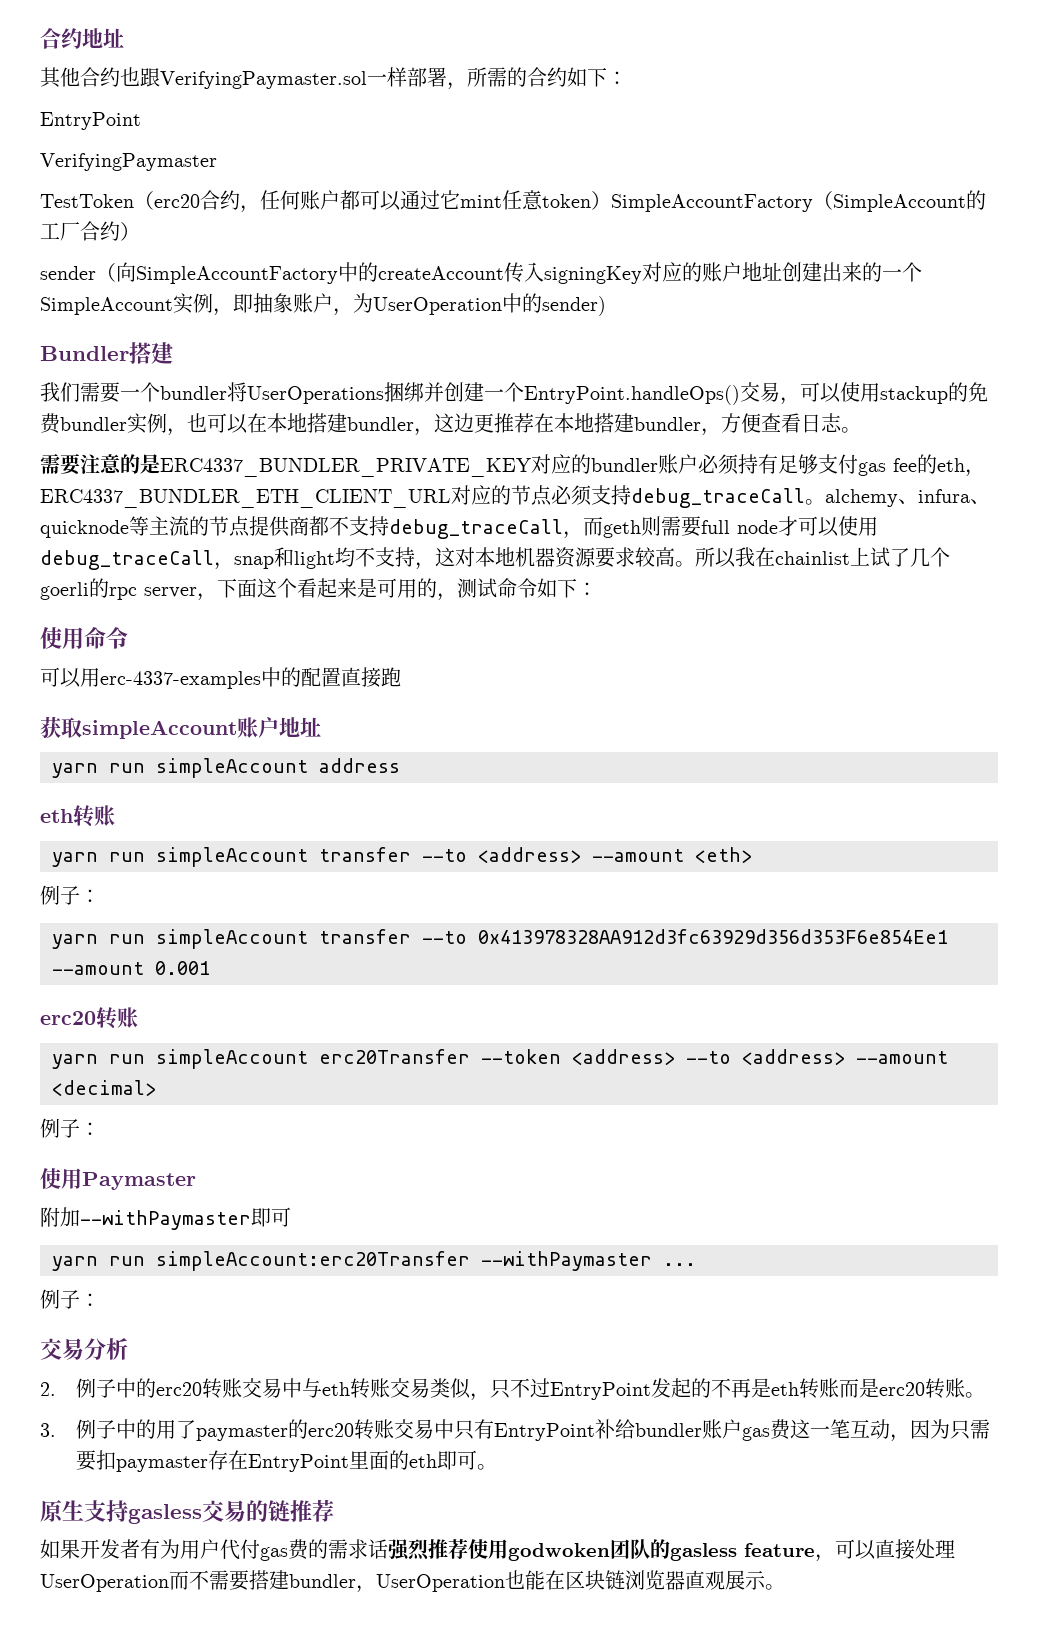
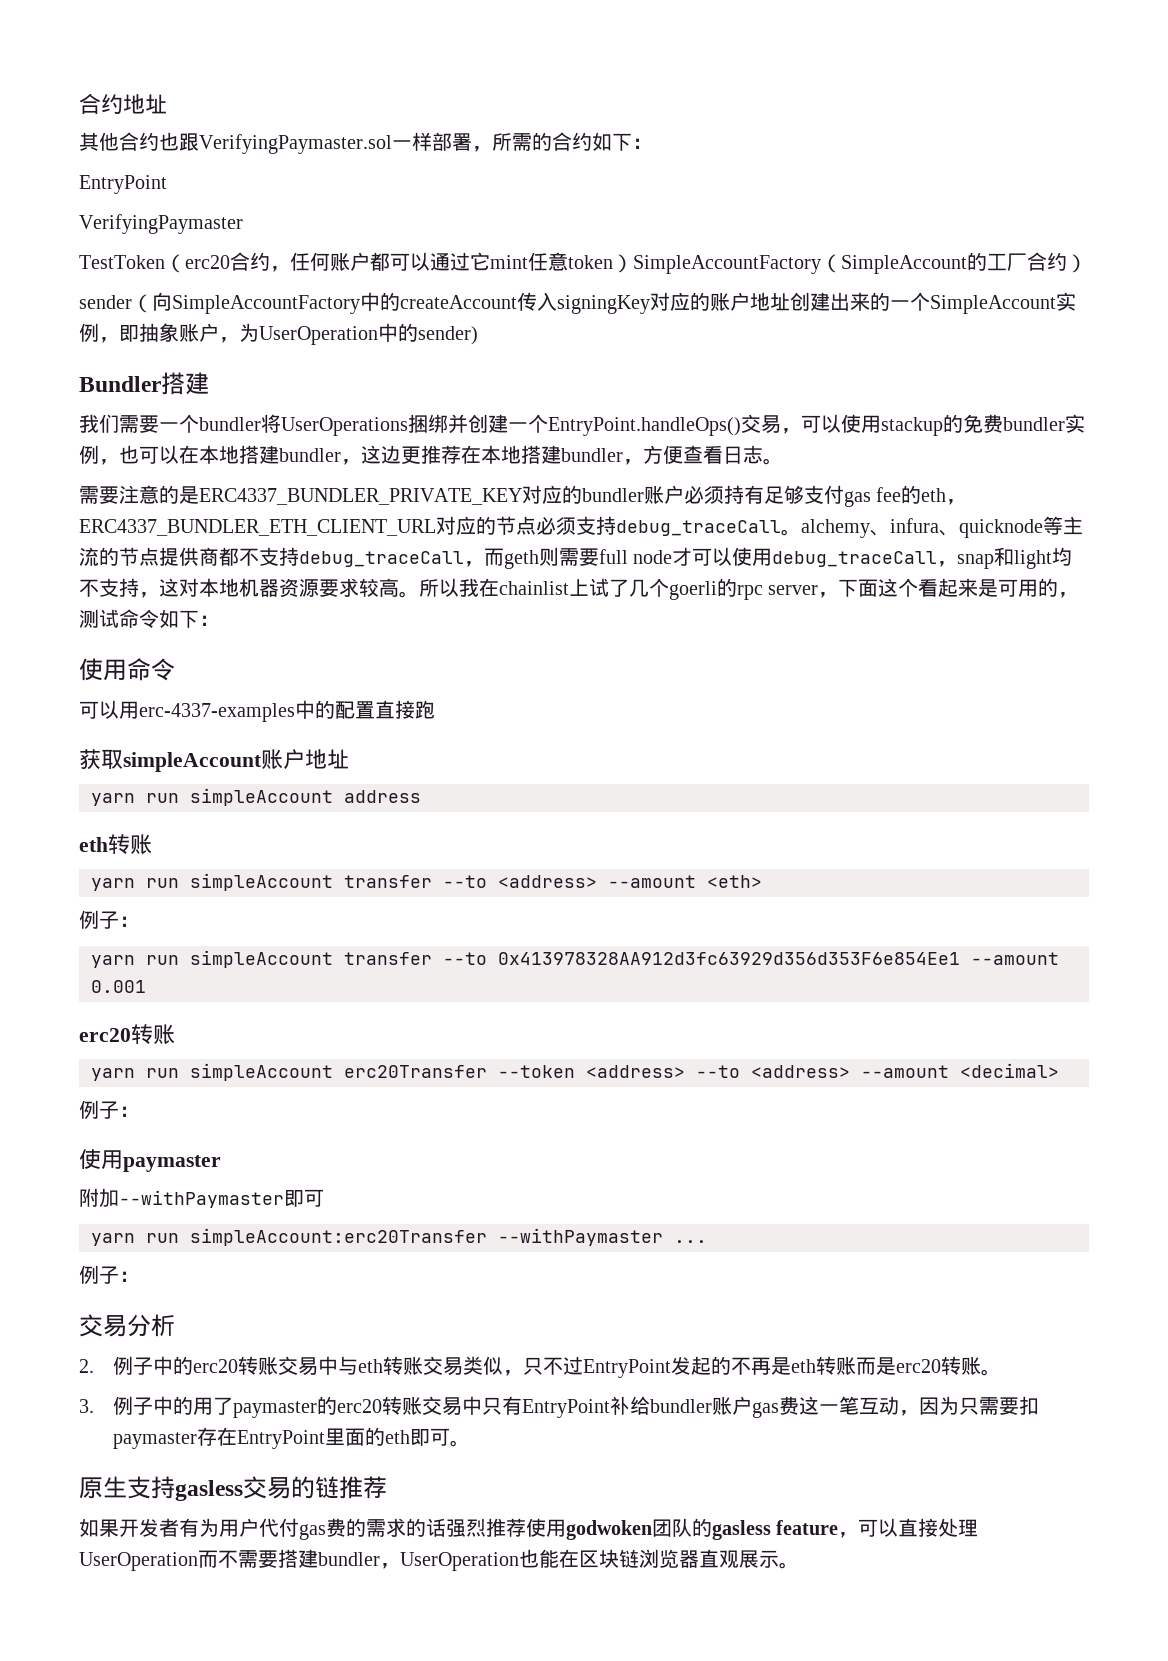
- 使用Paymaster
+ 使用paymaster
- 如果开发者有为用户代付gas费的需求话强烈推荐使用godwoken团队的gasless feature，可以直接处理UserOperation而不需要搭建bundler，UserOperation也能在区块链浏览器直观展示。
+ 如果开发者有为用户代付gas费的需求的话强烈推荐使用godwoken团队的gasless feature，可以直接处理UserOperation而不需要搭建bundler，UserOperation也能在区块链浏览器直观展示。

